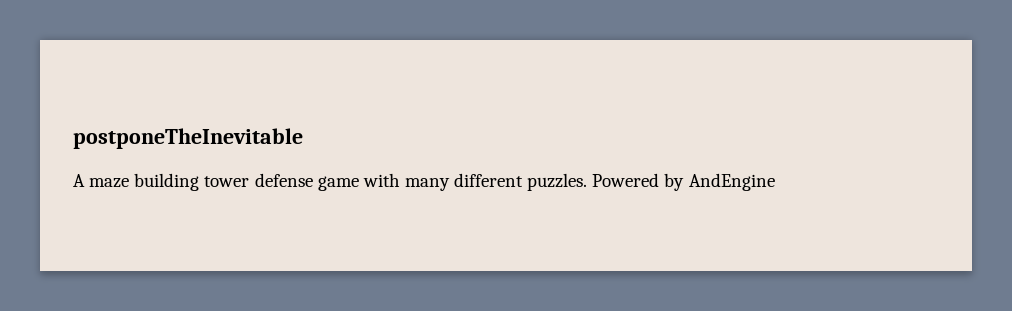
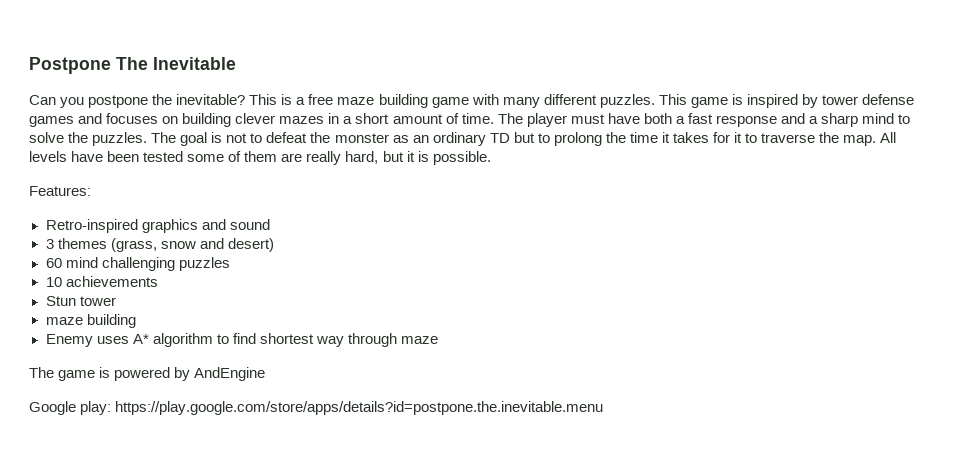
- postponeTheInevitable
- A maze building tower defense game with many different puzzles.
+ Postpone The Inevitable
+ Can you postpone the inevitable? This is a free maze building game with many different puzzles.
- Powered by AndEngine
+ This game is inspired by tower defense games and focuses on building clever mazes in a short amount of time. The player must have both a fast response and a sharp mind to solve the puzzles. The goal is not to defeat the monster as an ordinary TD but to prolong the time it takes for it to traverse the map. All levels have been tested some of them are really hard, but it is possible.
+ Features:
+ Retro-inspired graphics and sound
+ 3 themes (grass, snow and desert)
+ 60 mind challenging puzzles
+ 10 achievements
+ Stun tower
+ maze building
+ Enemy uses A* algorithm to find shortest way through maze
+ The game is powered by AndEngine
+ Google play: https://play.google.com/store/apps/details?id=postpone.the.inevitable.menu

